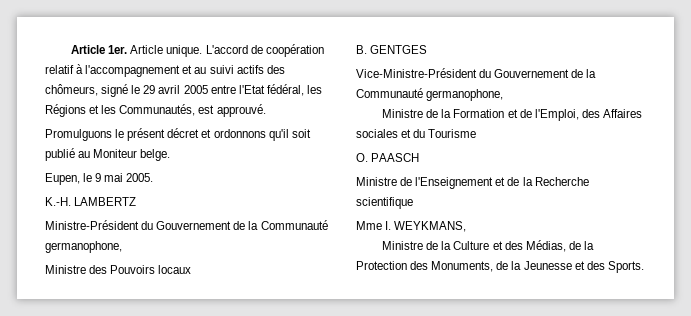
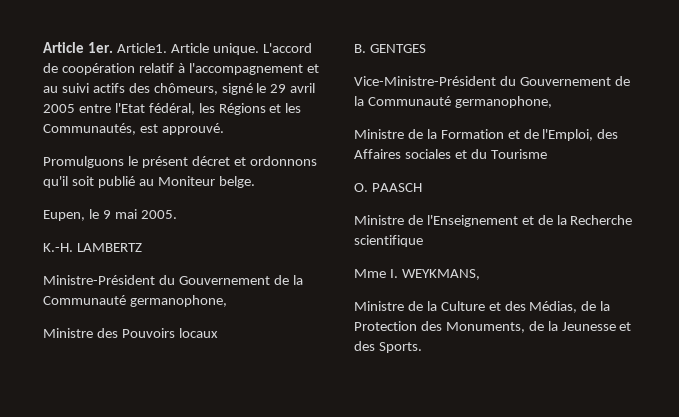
+ Article1.

